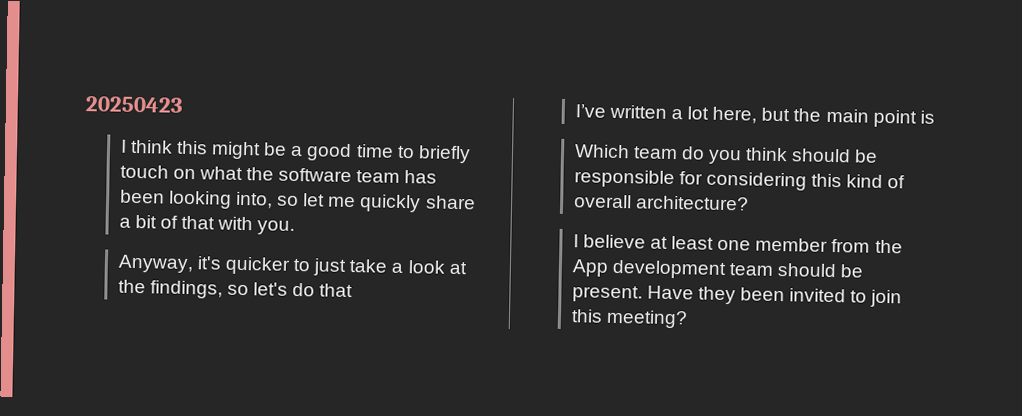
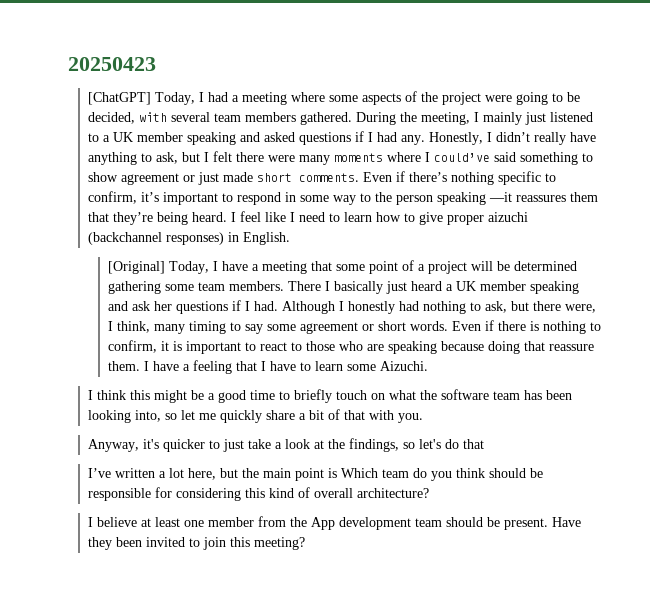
+ [ChatGPT] Today, I had a meeting where some aspects of the project were going to be decided, with several team members gathered. During the meeting, I mainly just listened to a UK member speaking and asked questions if I had any. Honestly, I didn’t really have anything to ask, but I felt there were many moments where I could’ve said something to show agreement or just made short comments. Even if there’s nothing specific to confirm, it’s important to respond in some way to the person speaking —it reassures them that they’re being heard. I feel like I need to learn how to give proper aizuchi (backchannel responses) in English.
+ [Original] Today, I have a meeting that some point of a project will be determined gathering some team members. There I basically just heard a UK member speaking and ask her questions if I had. Although I honestly had nothing to ask, but there were, I think, many timing to say some agreement or short words. Even if there is nothing to confirm, it is important to react to those who are speaking because doing that reassure them. I have a feeling that I have to learn some Aizuchi.
- I’ve written a lot here, but the main point is
- Which team do you think should be responsible for considering this kind of overall architecture?
+ I’ve written a lot here, but the main point is Which team do you think should be responsible for considering this kind of overall architecture?

